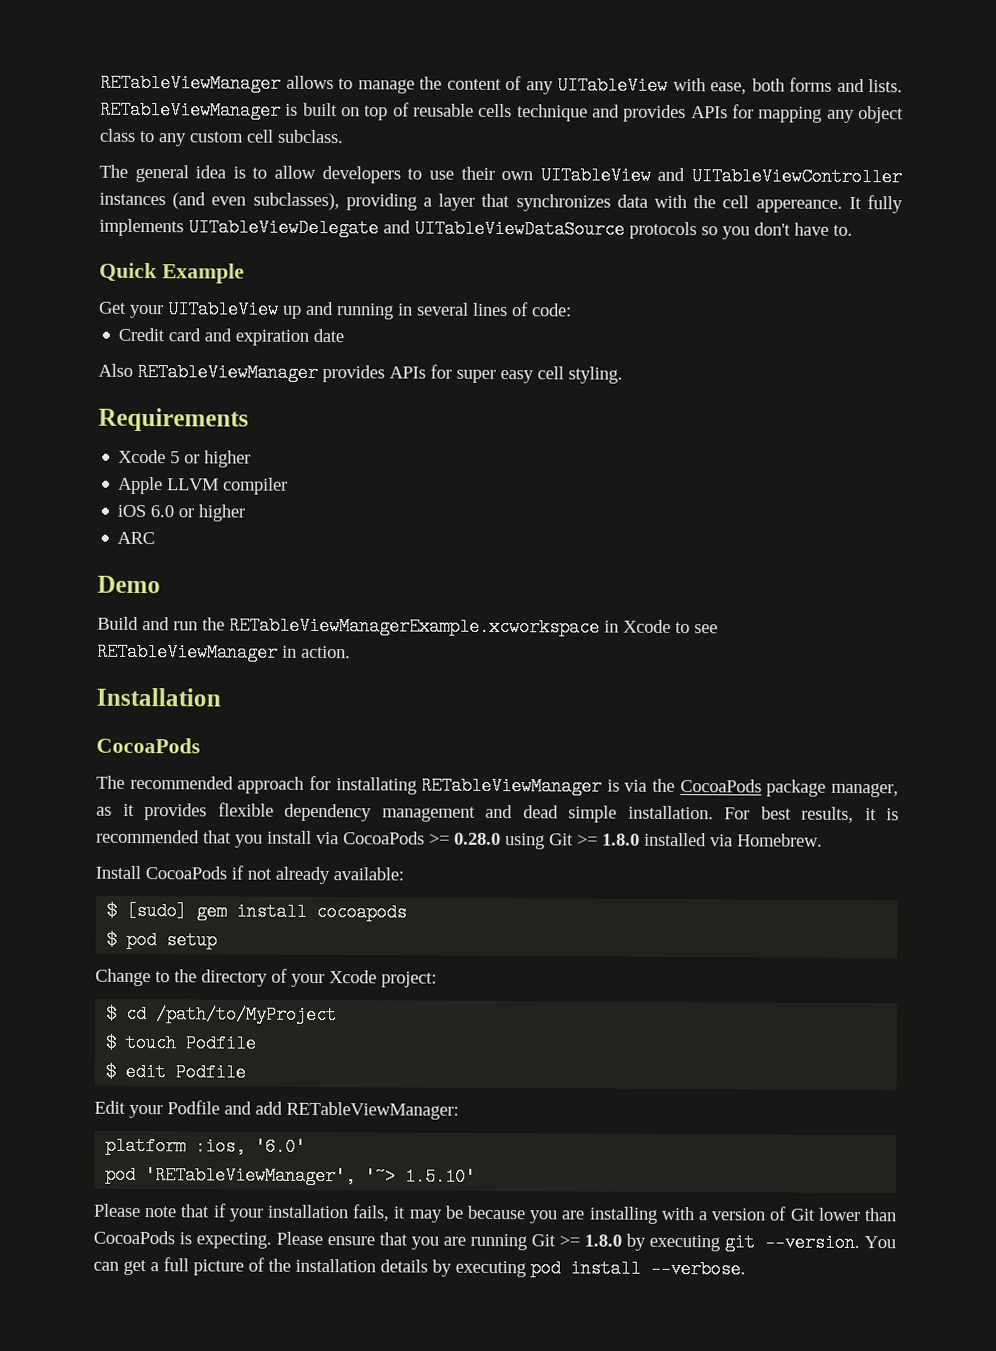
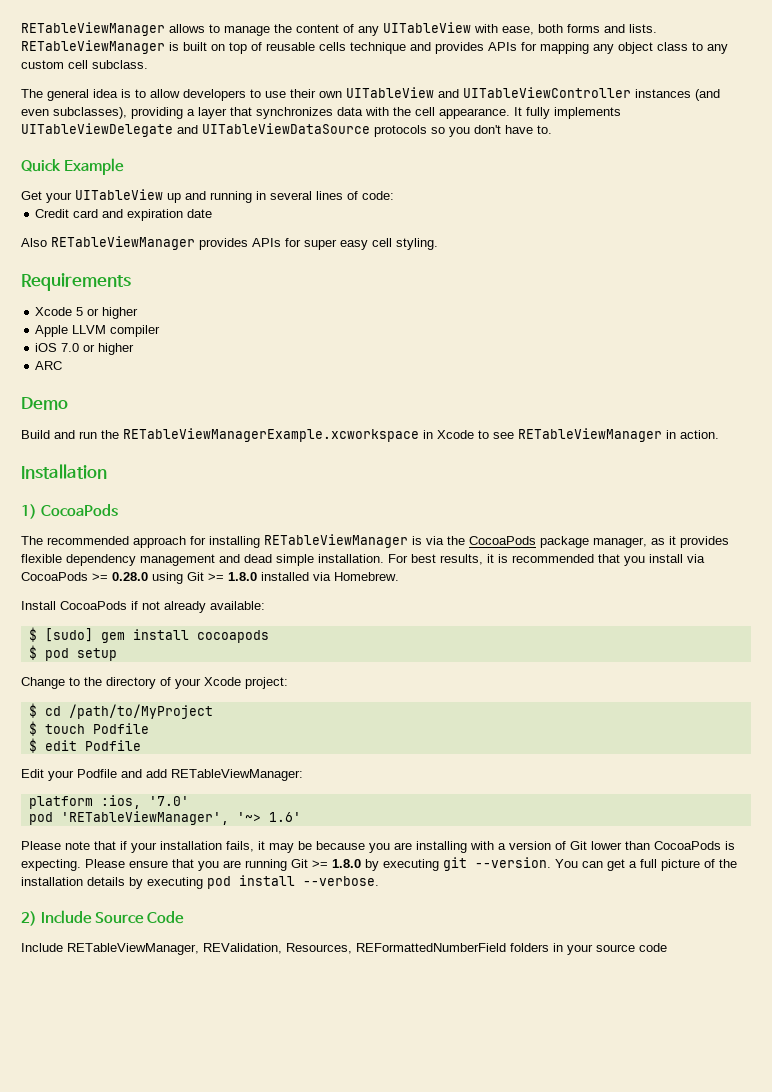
- The general idea is to allow developers to use their own UITableView and UITableViewController instances (and even subclasses), providing a layer that synchronizes data with the cell appereance.
+ The general idea is to allow developers to use their own UITableView and UITableViewController instances (and even subclasses), providing a layer that synchronizes data with the cell appearance.
- iOS 6.0 or higher
+ iOS 7.0 or higher
  Installation
- CocoaPods
+ 1) CocoaPods
- The recommended approach for installating RETableViewManager is via the CocoaPods package manager, as it provides flexible dependency management and dead simple installation.
+ The recommended approach for installing RETableViewManager is via the CocoaPods package manager, as it provides flexible dependency management and dead simple installation.
- platform :ios, '6.0'
+ platform :ios, '7.0'
- pod 'RETableViewManager', '~> 1.5.10'
+ pod 'RETableViewManager', '~> 1.6'
+ 2) Include Source Code
+ Include RETableViewManager, REValidation, Resources, REFormattedNumberField folders in your source code

